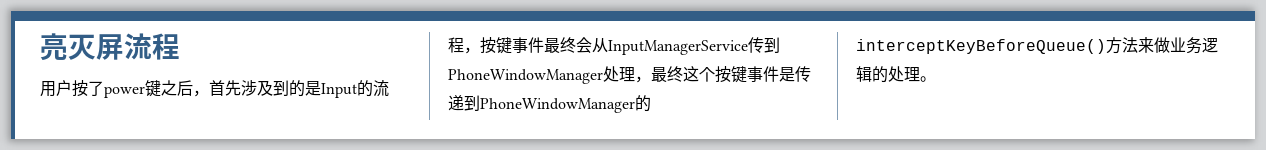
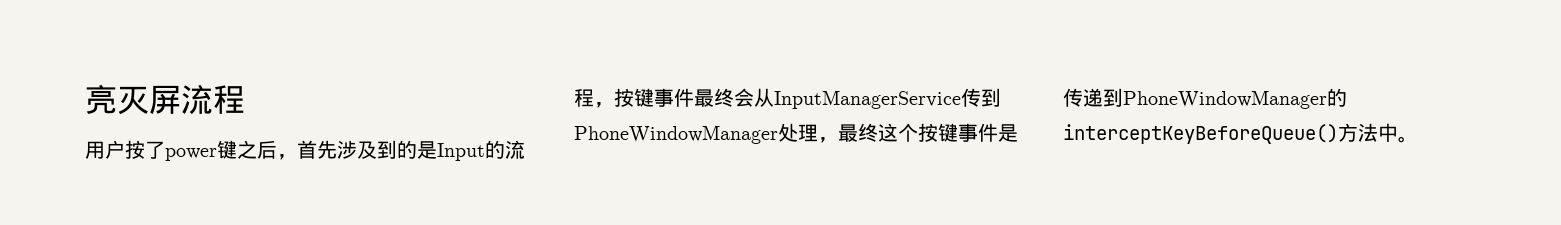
- 用户按了power键之后，首先涉及到的是Input的流程，按键事件最终会从InputManagerService传到PhoneWindowManager处理，最终这个按键事件是传递到PhoneWindowManager的interceptKeyBeforeQueue()方法来做业务逻辑的处理。
+ 用户按了power键之后，首先涉及到的是Input的流程，按键事件最终会从InputManagerService传到PhoneWindowManager处理，最终这个按键事件是传递到PhoneWindowManager的interceptKeyBeforeQueue()方法中。

